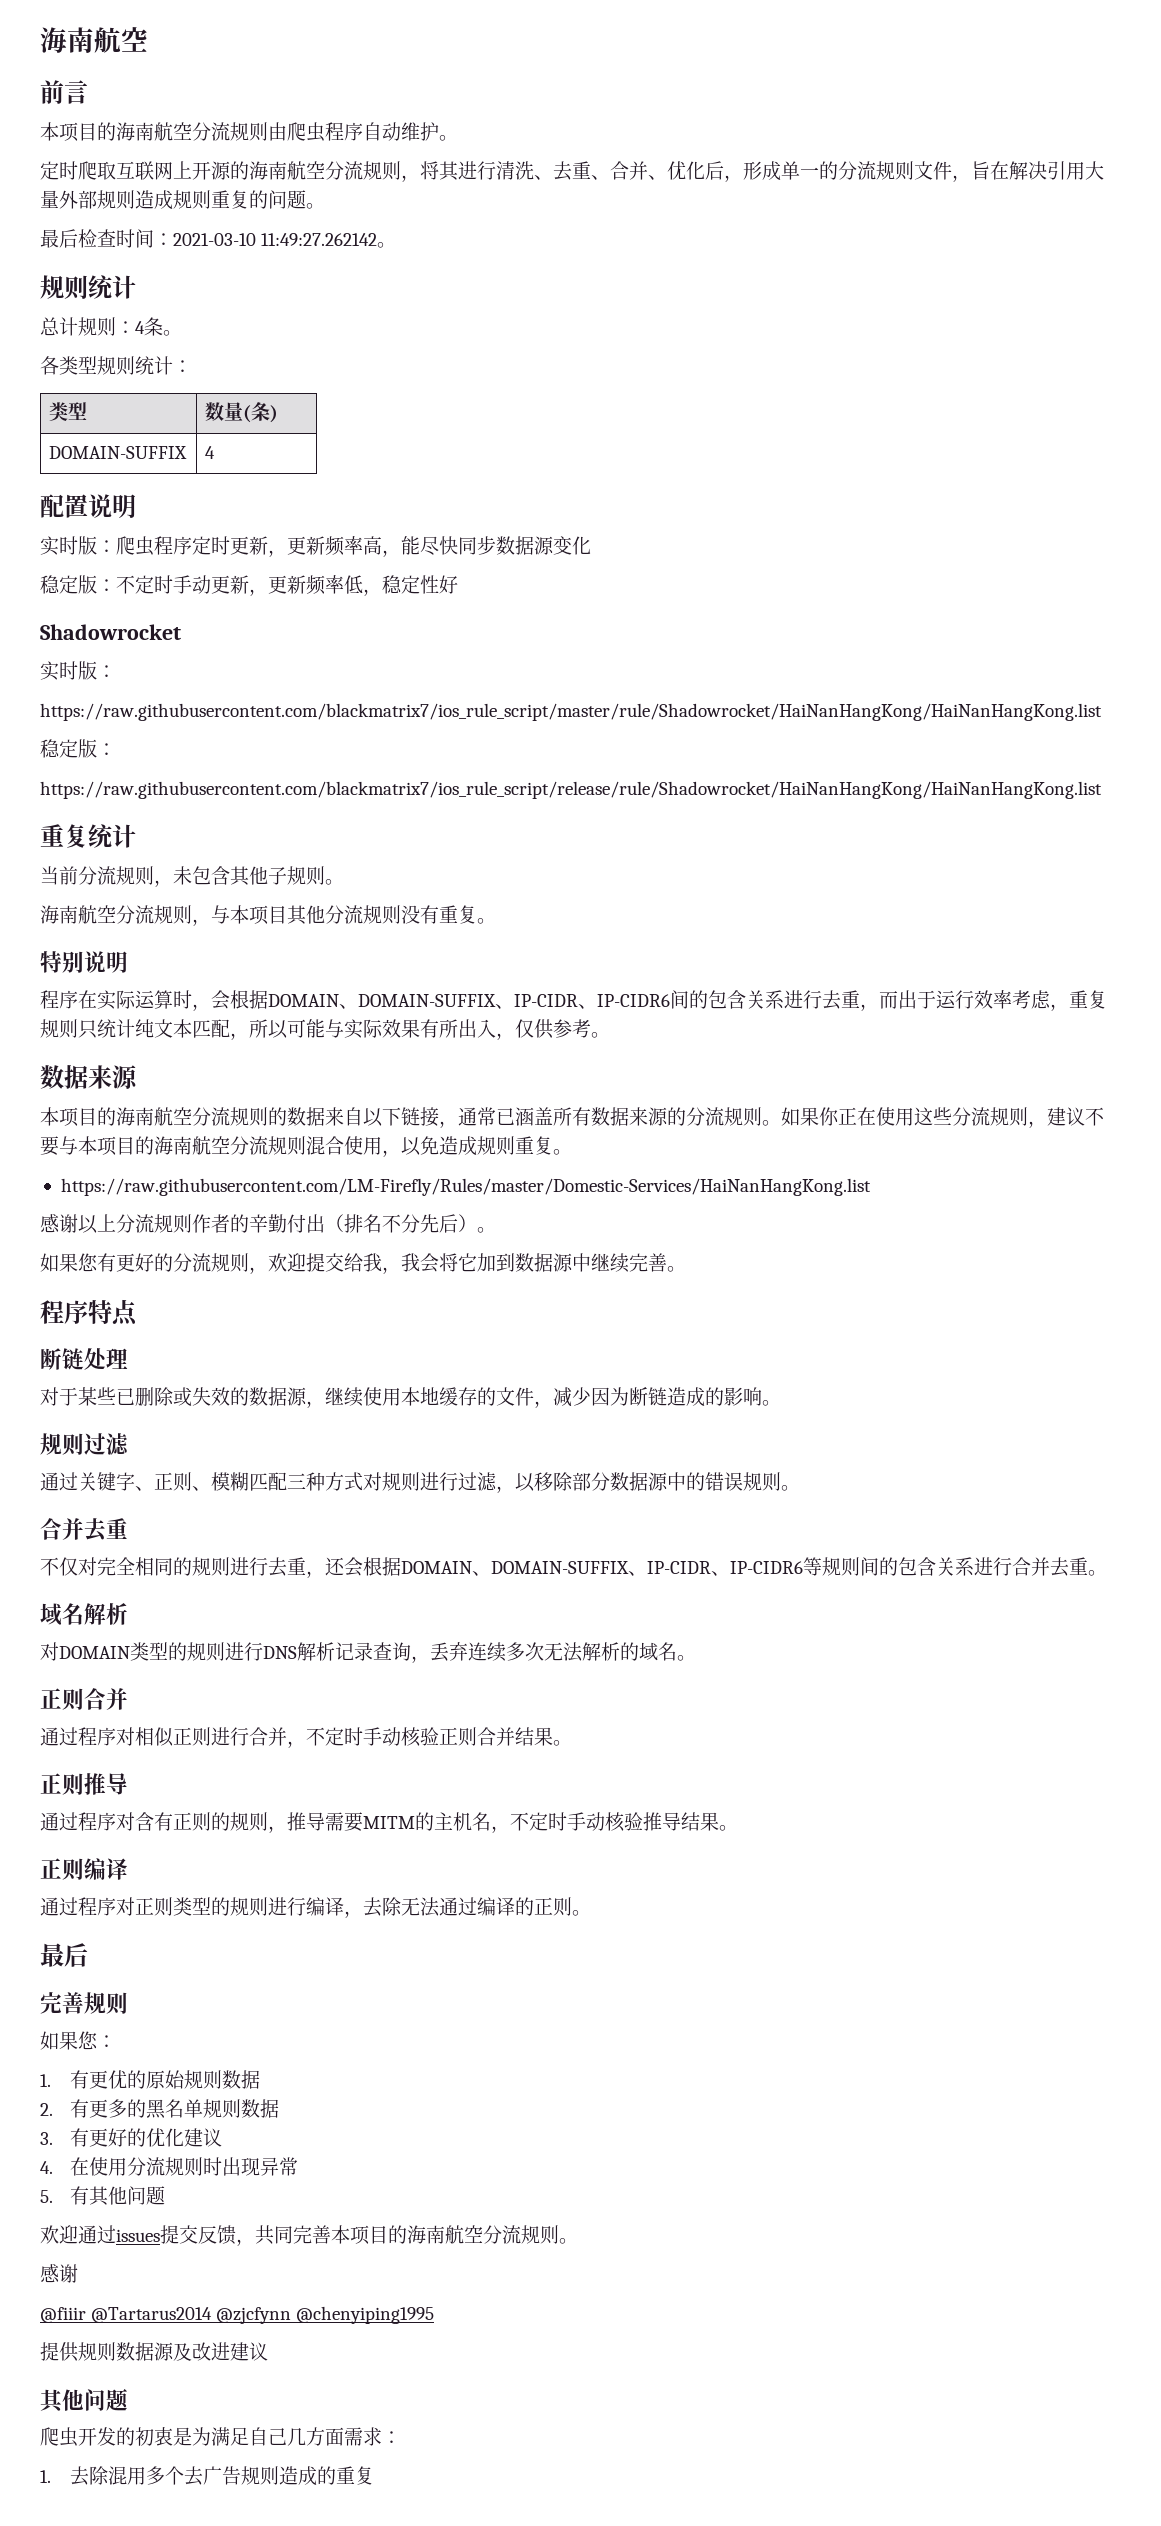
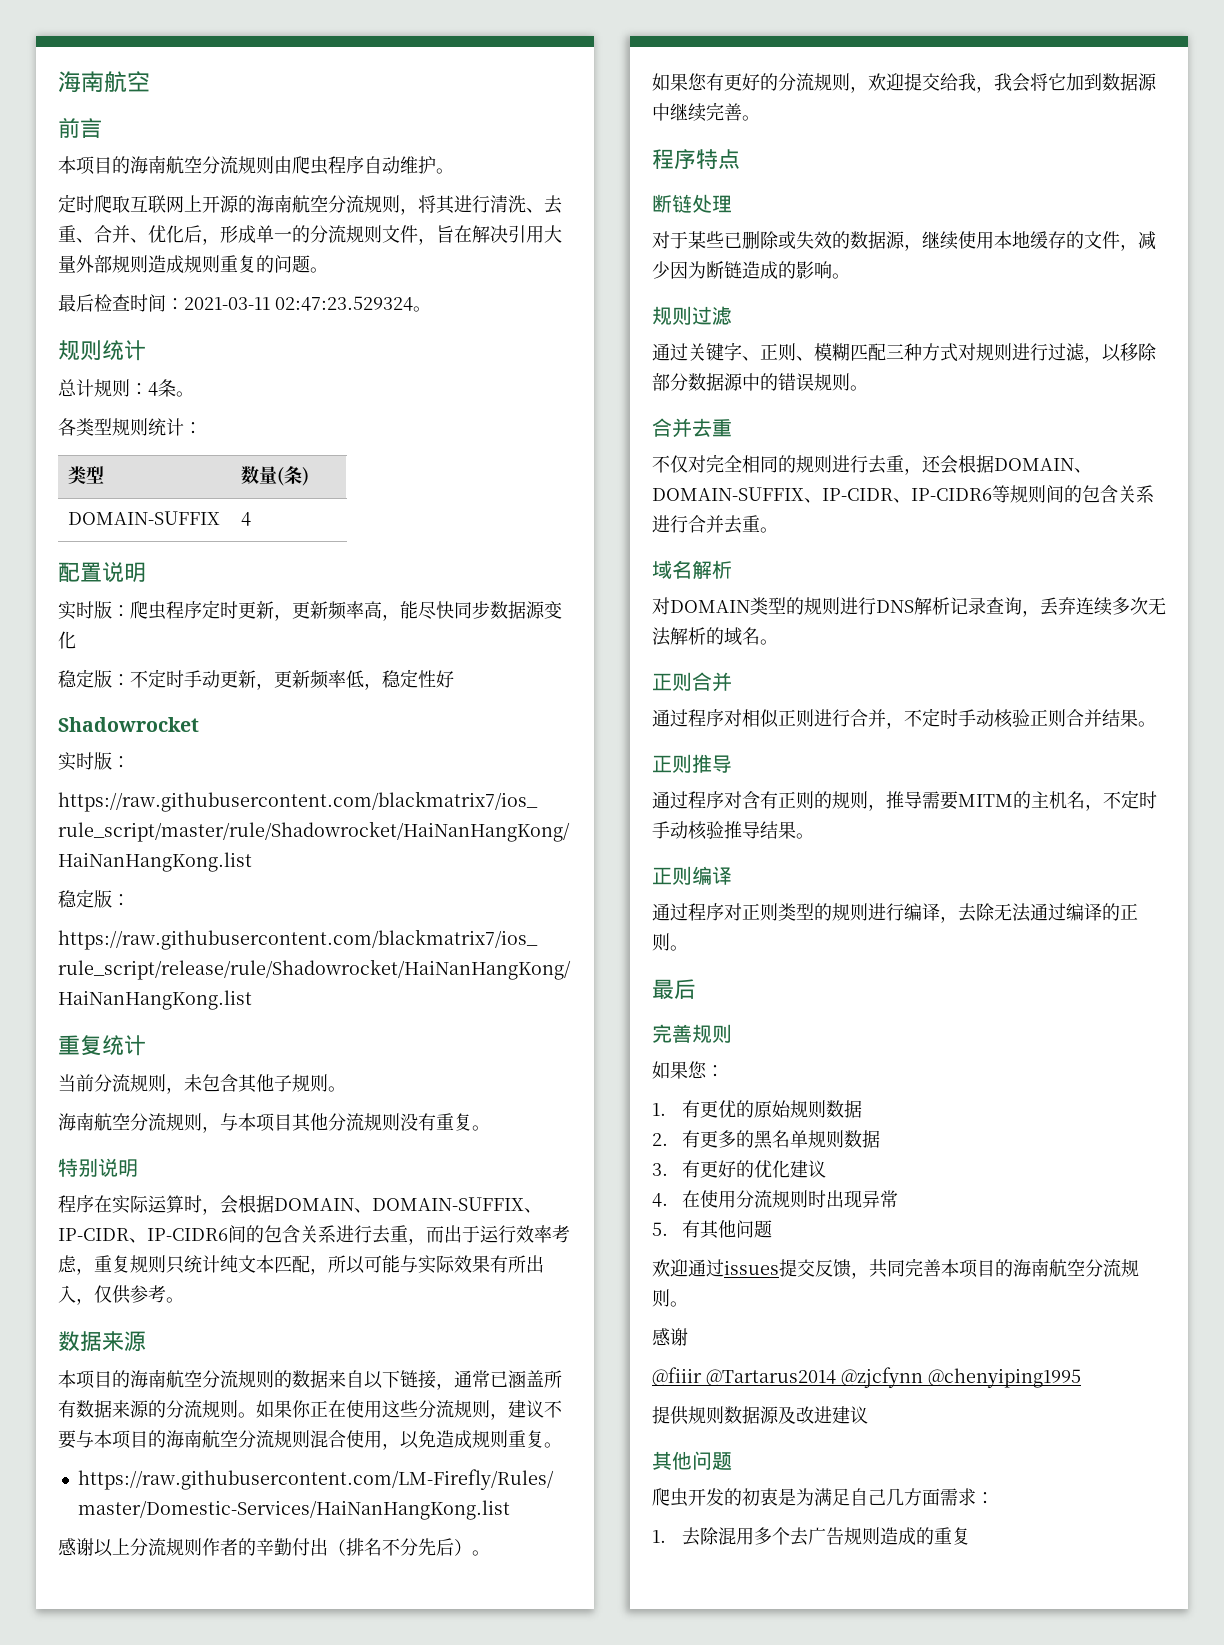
- 最后检查时间：2021-03-10 11:49:27.262142。
+ 最后检查时间：2021-03-11 02:47:23.529324。

